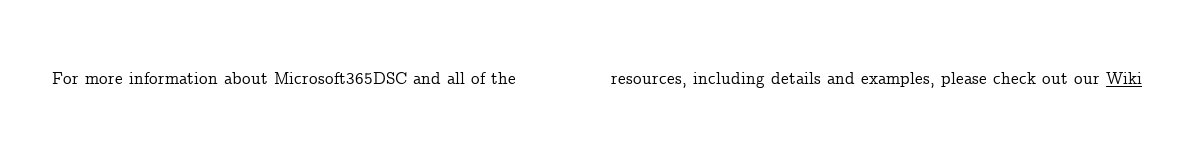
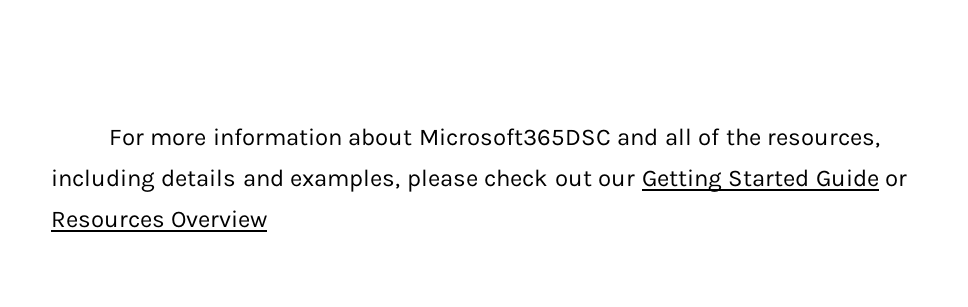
- For more information about Microsoft365DSC and all of the resources, including details and examples, please check out our Wiki
+ For more information about Microsoft365DSC and all of the resources, including details and examples, please check out our Getting Started Guide or Resources Overview

